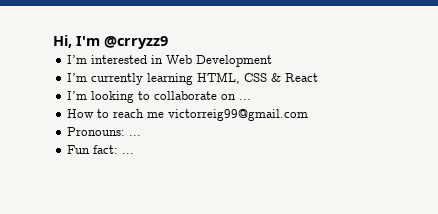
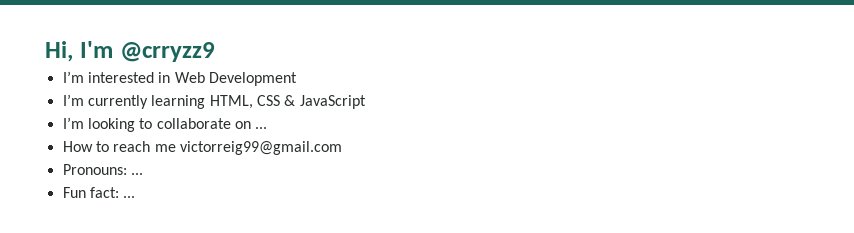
- I’m currently learning HTML, CSS & React
+ I’m currently learning HTML, CSS & JavaScript

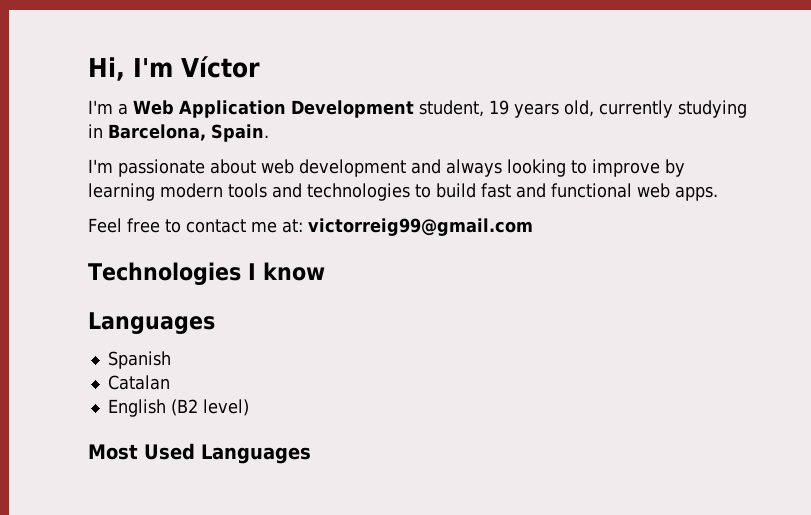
- Hi, I'm @crryzz9
- I’m interested in Web Development
- I’m currently learning HTML, CSS & JavaScript
- I’m looking to collaborate on ...
- How to reach me victorreig99@gmail.com
- Pronouns: ...
- Fun fact: ...
+ Hi, I'm Víctor
+ I'm a Web Application Development student, 19 years old, currently studying in Barcelona, Spain.
+ I'm passionate about web development and always looking to improve by learning modern tools and technologies to build fast and functional web apps.
+ Feel free to contact me at: victorreig99@gmail.com
+ Technologies I know
+ Languages
+ Spanish
+ Catalan
+ English (B2 level)
+ Most Used Languages

